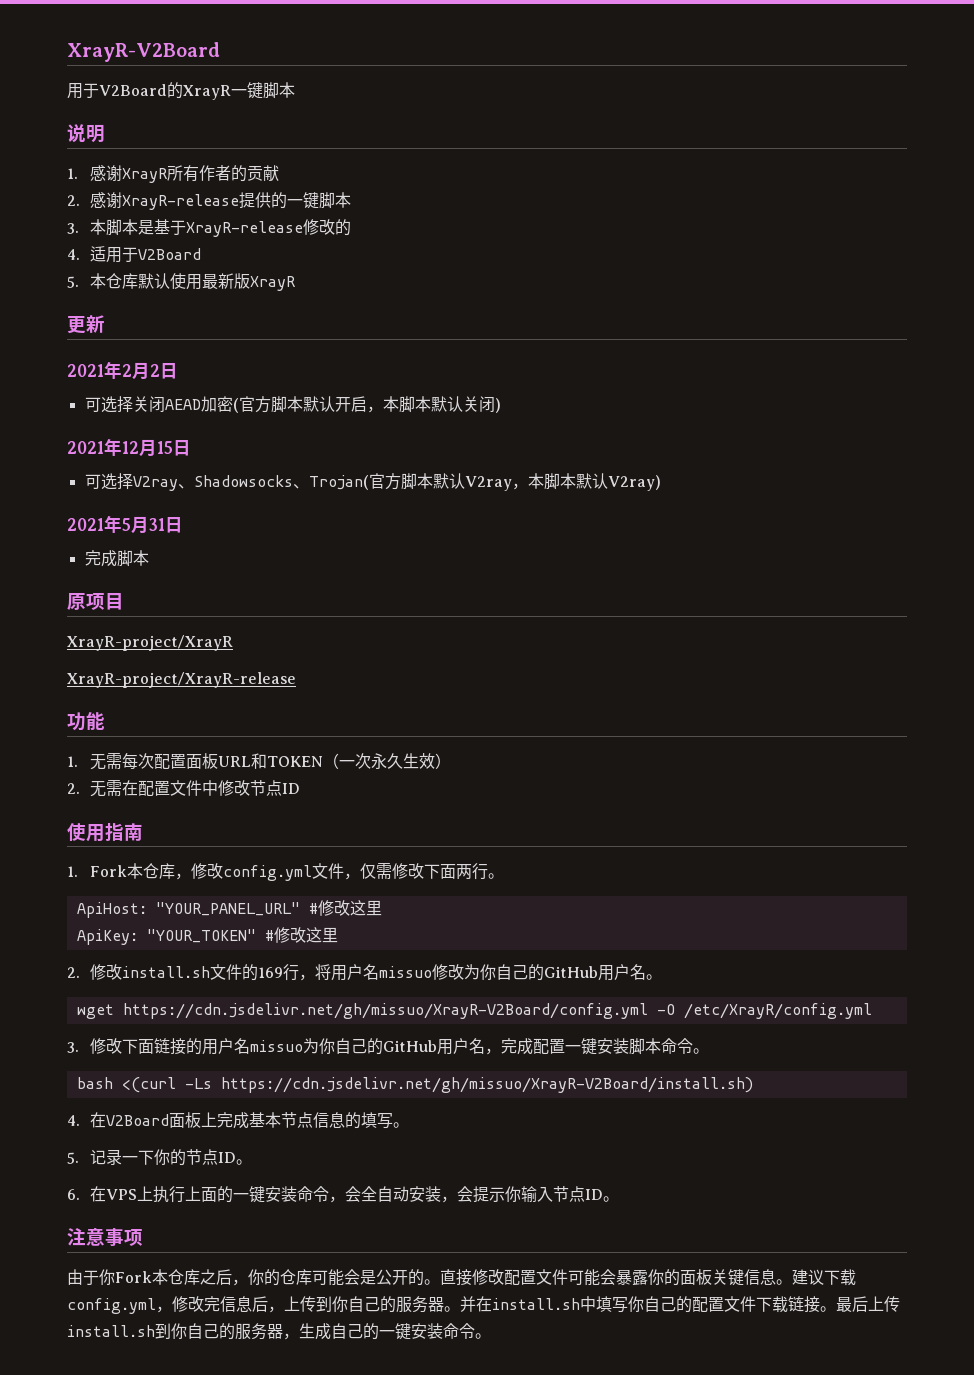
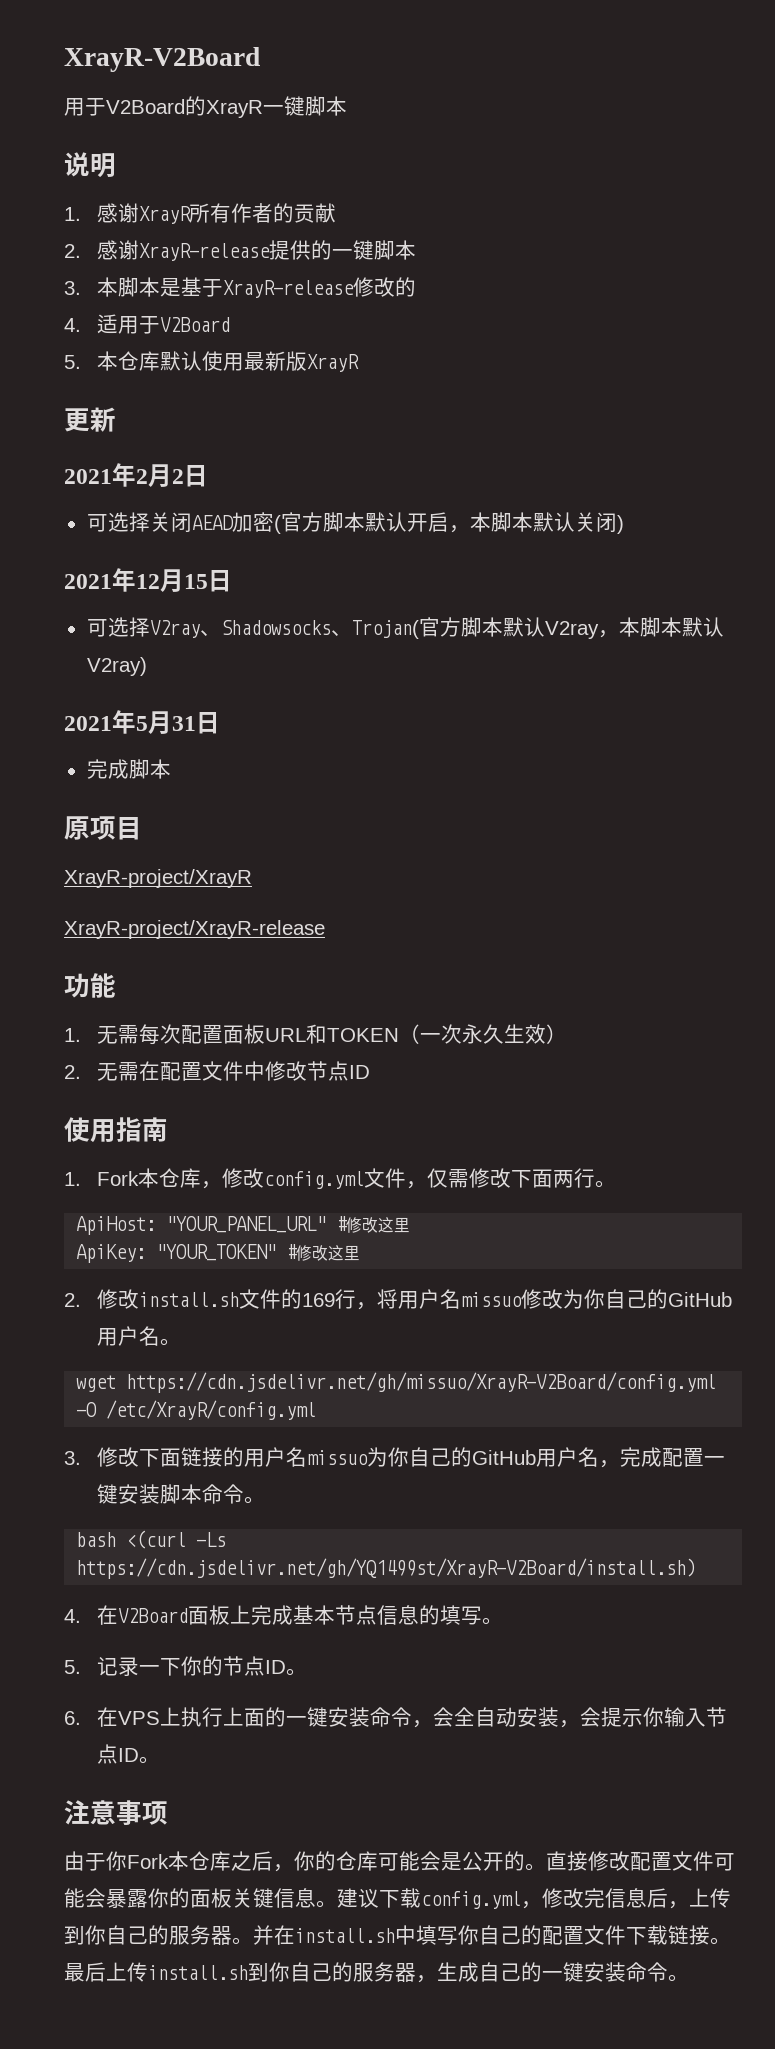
- bash <(curl -Ls https://cdn.jsdelivr.net/gh/missuo/XrayR-V2Board/install.sh)
+ bash <(curl -Ls https://cdn.jsdelivr.net/gh/YQ1499st/XrayR-V2Board/install.sh)

